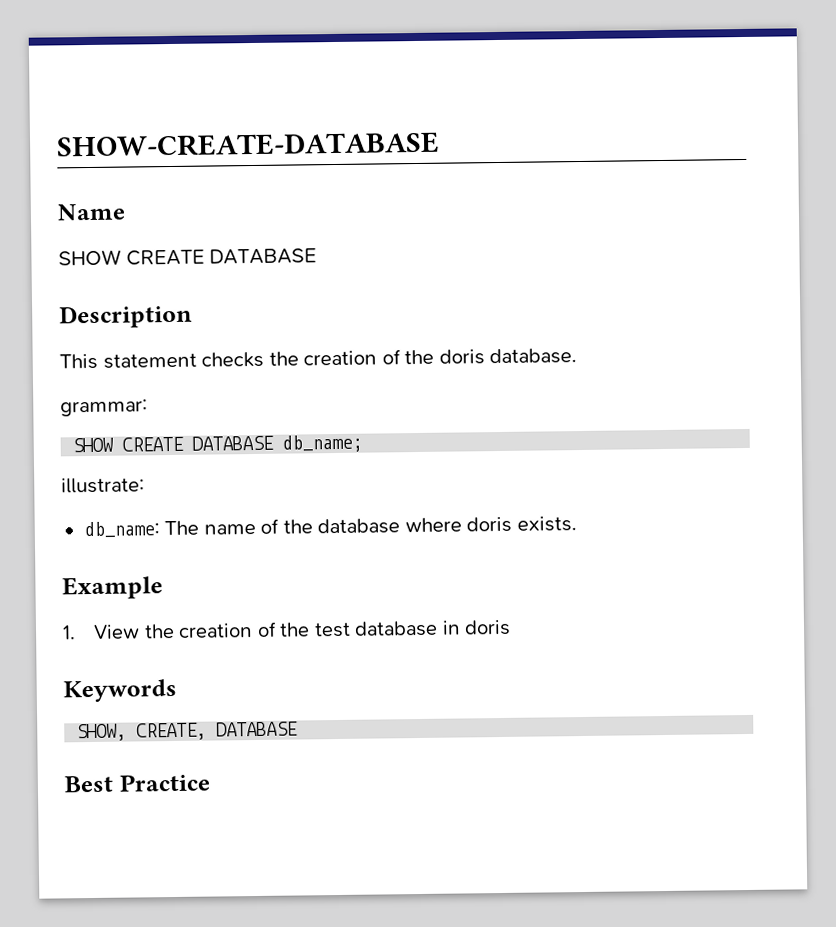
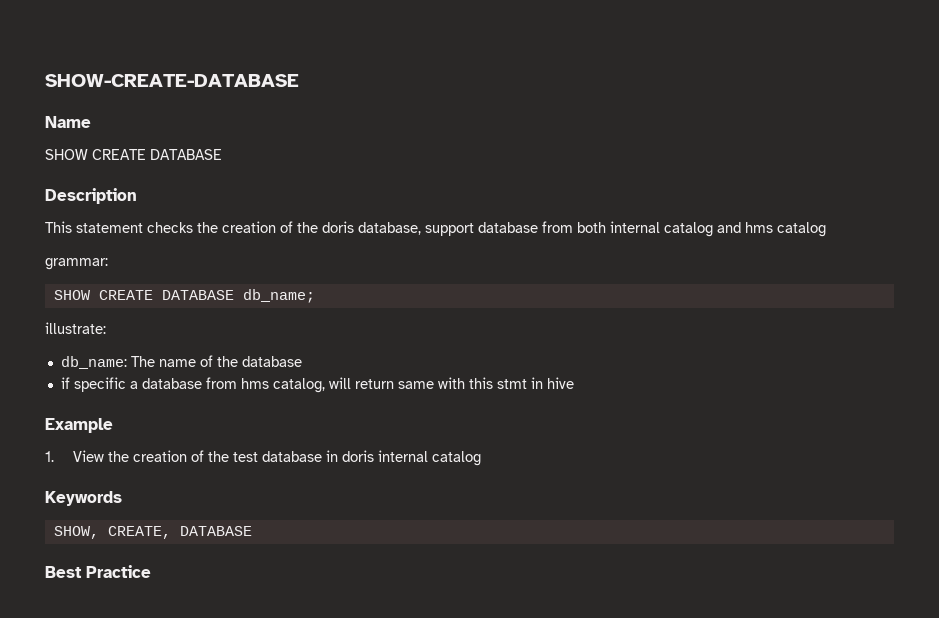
- This statement checks the creation of the doris database.
+ This statement checks the creation of the doris database, support database from both internal catalog and hms catalog
- db_name: The name of the database where doris exists.
+ db_name: The name of the database
+ if specific a database from hms catalog, will return same with this stmt in hive
- 1. View the creation of the test database in doris
+ 1. View the creation of the test database in doris internal catalog

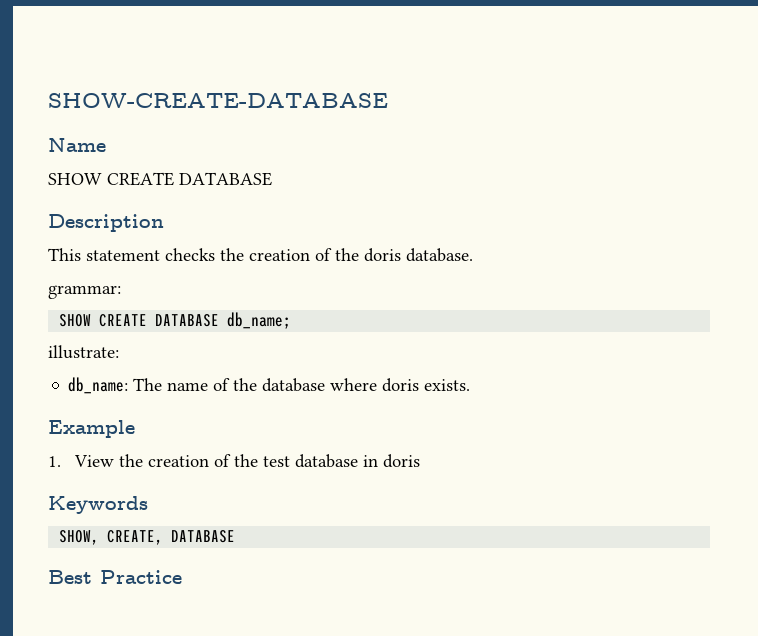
- This statement checks the creation of the doris database, support database from both internal catalog and hms catalog
+ This statement checks the creation of the doris database.
- db_name: The name of the database
- if specific a database from hms catalog, will return same with this stmt in hive
+ db_name: The name of the database where doris exists.
- 1. View the creation of the test database in doris internal catalog
+ 1. View the creation of the test database in doris

